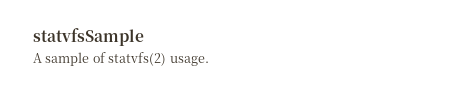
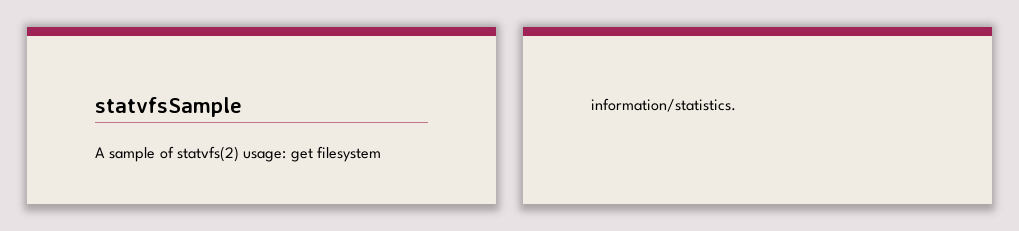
- A sample of statvfs(2) usage.
+ A sample of statvfs(2) usage: get filesystem information/statistics.

